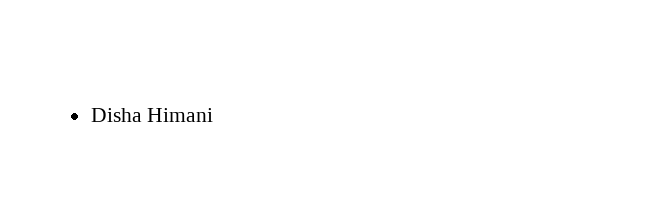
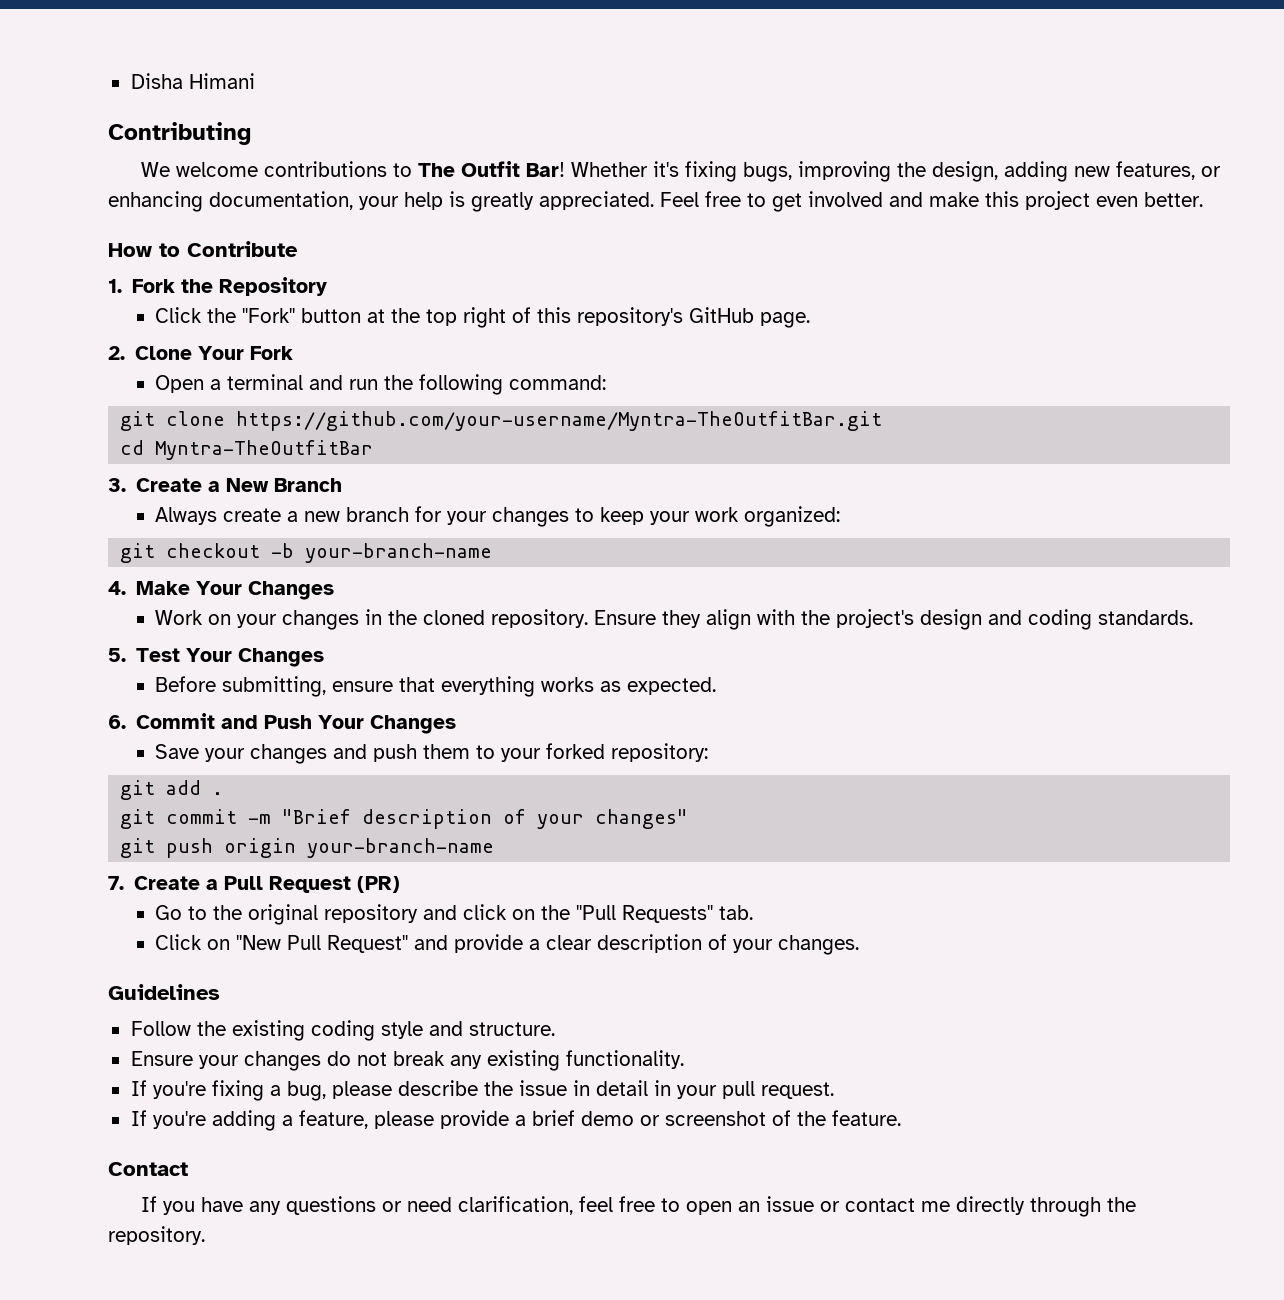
+ Contributing
+ We welcome contributions to The Outfit Bar! Whether it's fixing bugs, improving the design, adding new features, or enhancing documentation, your help is greatly appreciated. Feel free to get involved and make this project even better.
+ How to Contribute
+ 1. Fork the Repository
+ Click the "Fork" button at the top right of this repository's GitHub page.
+ 2. Clone Your Fork
+ Open a terminal and run the following command:
+ git clone https://github.com/your-username/Myntra-TheOutfitBar.git
+ cd Myntra-TheOutfitBar
+ 3. Create a New Branch
+ Always create a new branch for your changes to keep your work organized:
+ git checkout -b your-branch-name
+ 4. Make Your Changes
+ Work on your changes in the cloned repository. Ensure they align with the project's design and coding standards.
+ 5. Test Your Changes
+ Before submitting, ensure that everything works as expected.
+ 6. Commit and Push Your Changes
+ Save your changes and push them to your forked repository:
+ git add .
+ git commit -m "Brief description of your changes"
+ git push origin your-branch-name
+ 7. Create a Pull Request (PR)
+ Go to the original repository and click on the "Pull Requests" tab.
+ Click on "New Pull Request" and provide a clear description of your changes.
+ Guidelines
+ Follow the existing coding style and structure.
+ Ensure your changes do not break any existing functionality.
+ If you're fixing a bug, please describe the issue in detail in your pull request.
+ If you're adding a feature, please provide a brief demo or screenshot of the feature.
+ Contact
+ If you have any questions or need clarification, feel free to open an issue or contact me directly through the repository.

